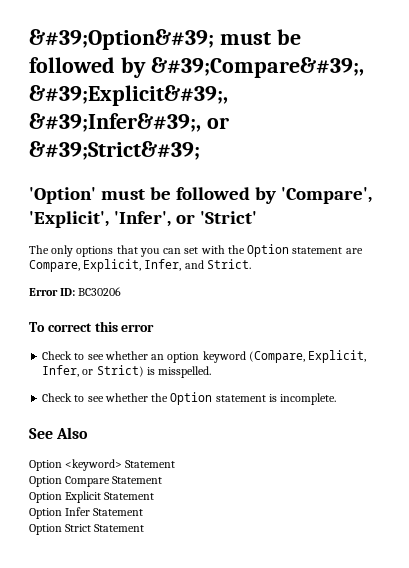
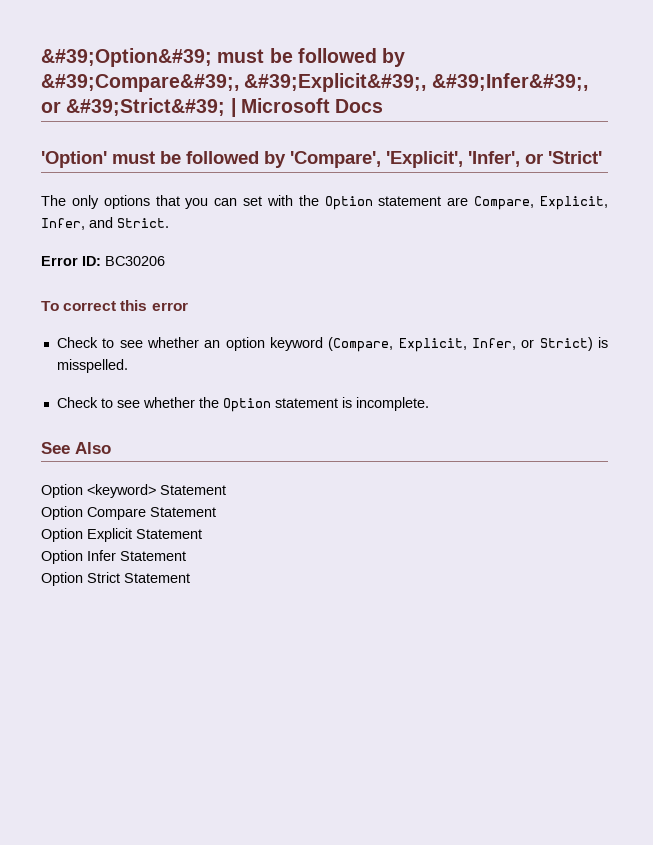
- &#39;Option&#39; must be followed by &#39;Compare&#39;, &#39;Explicit&#39;, &#39;Infer&#39;, or &#39;Strict&#39;
+ &#39;Option&#39; must be followed by &#39;Compare&#39;, &#39;Explicit&#39;, &#39;Infer&#39;, or &#39;Strict&#39; | Microsoft Docs

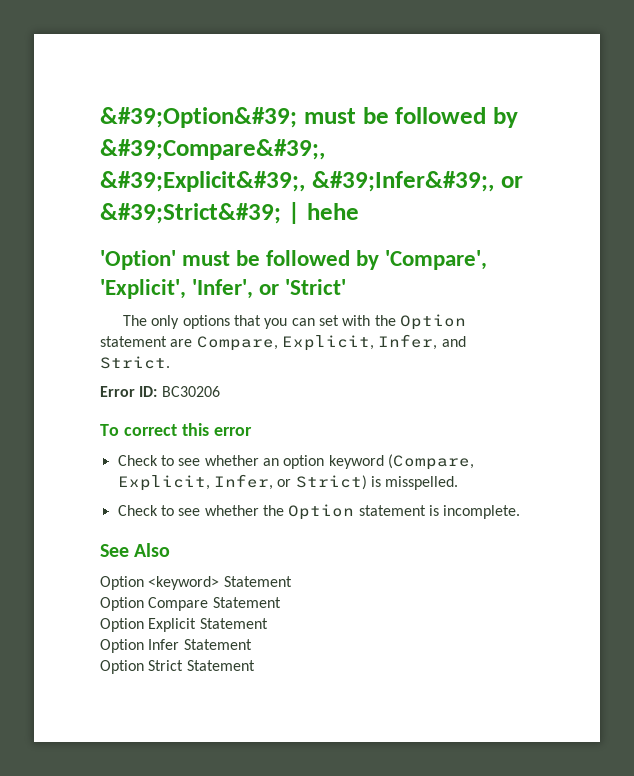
- &#39;Option&#39; must be followed by &#39;Compare&#39;, &#39;Explicit&#39;, &#39;Infer&#39;, or &#39;Strict&#39; | Microsoft Docs
+ &#39;Option&#39; must be followed by &#39;Compare&#39;, &#39;Explicit&#39;, &#39;Infer&#39;, or &#39;Strict&#39; | hehe

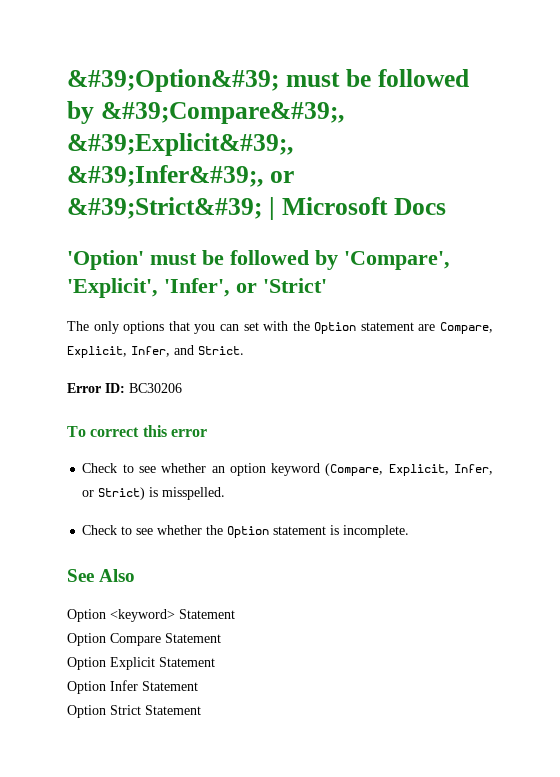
- &#39;Option&#39; must be followed by &#39;Compare&#39;, &#39;Explicit&#39;, &#39;Infer&#39;, or &#39;Strict&#39; | hehe
+ &#39;Option&#39; must be followed by &#39;Compare&#39;, &#39;Explicit&#39;, &#39;Infer&#39;, or &#39;Strict&#39; | Microsoft Docs

